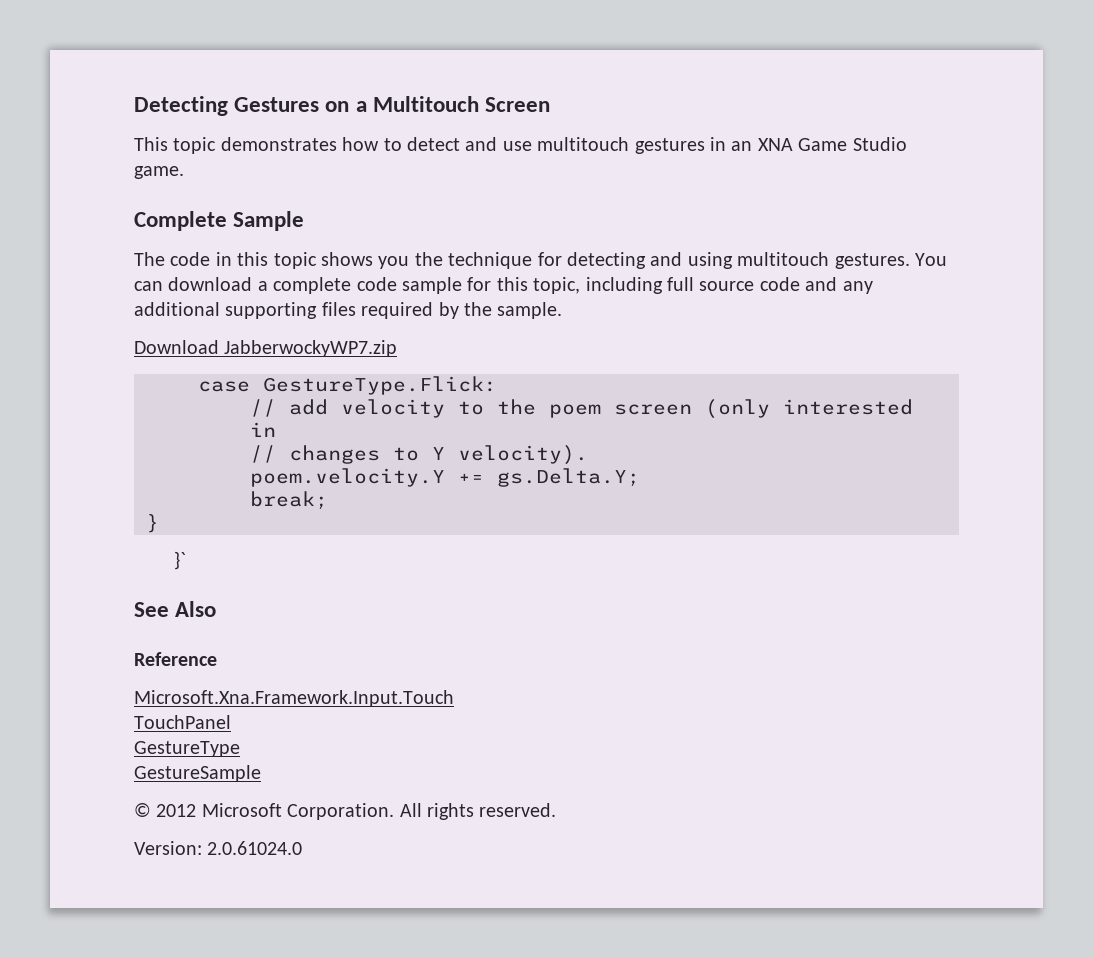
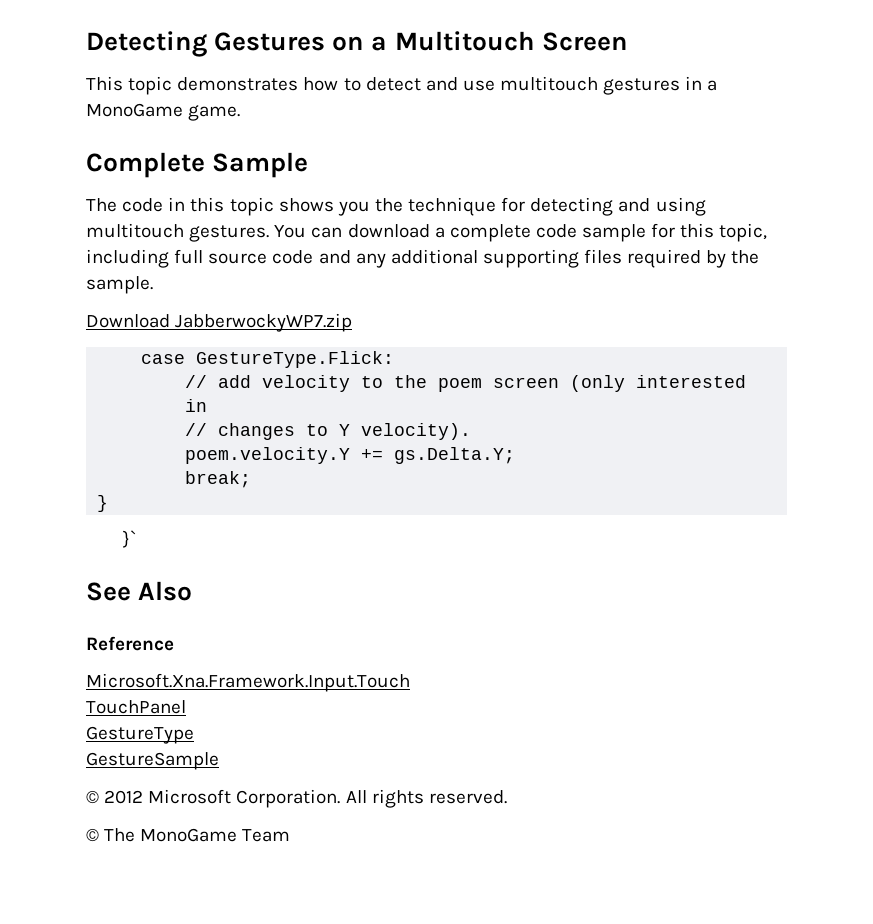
- This topic demonstrates how to detect and use multitouch gestures in an XNA Game Studio game.
+ This topic demonstrates how to detect and use multitouch gestures in a MonoGame game.
- Version: 2.0.61024.0
+ © The MonoGame Team

